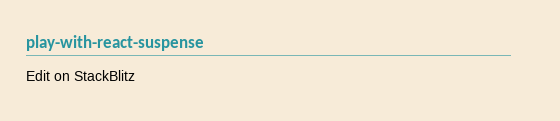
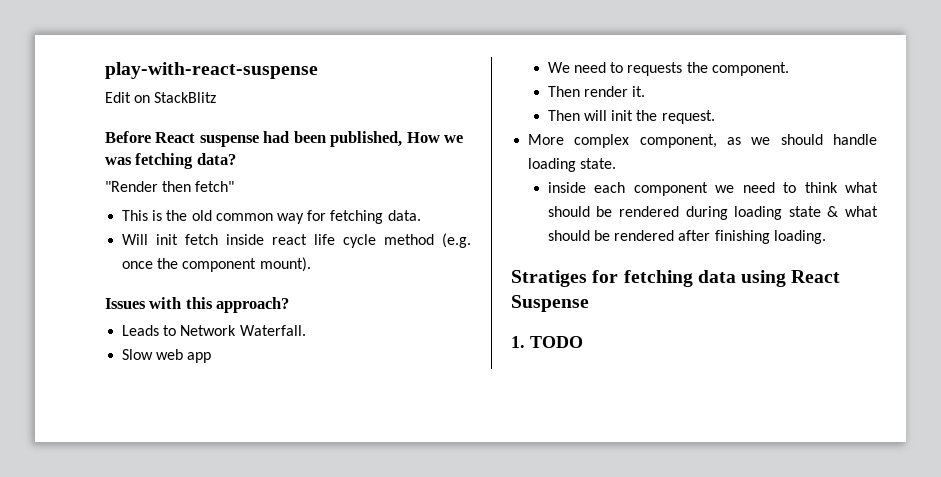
+ Before React suspense had been published, How we was fetching data?
+ "Render then fetch"
+ This is the old common way for fetching data.
+ Will init fetch inside react life cycle method (e.g. once the component mount).
+ Issues with this approach?
+ Leads to Network Waterfall.
+ Slow web app
+ We need to requests the component.
+ Then render it.
+ Then will init the request.
+ More complex component, as we should handle loading state.
+ inside each component we need to think what should be rendered during loading state & what should be rendered after finishing loading.
+ Stratiges for fetching data using React Suspense
+ 1. TODO

